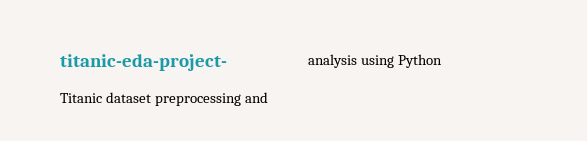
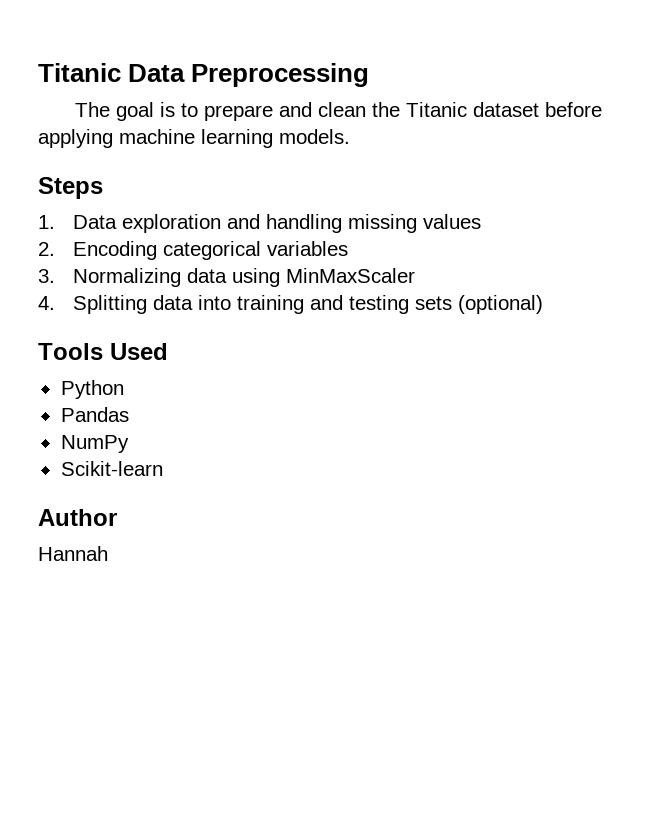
- titanic-eda-project-
- Titanic dataset preprocessing and analysis using Python
+ Titanic Data Preprocessing
+ The goal is to prepare and clean the Titanic dataset before applying machine learning models.
+ Steps
+ 1. Data exploration and handling missing values
+ 2. Encoding categorical variables
+ 3. Normalizing data using MinMaxScaler
+ 4. Splitting data into training and testing sets (optional)
+ Tools Used
+ Python
+ Pandas
+ NumPy
+ Scikit-learn
+ Author
+ Hannah

